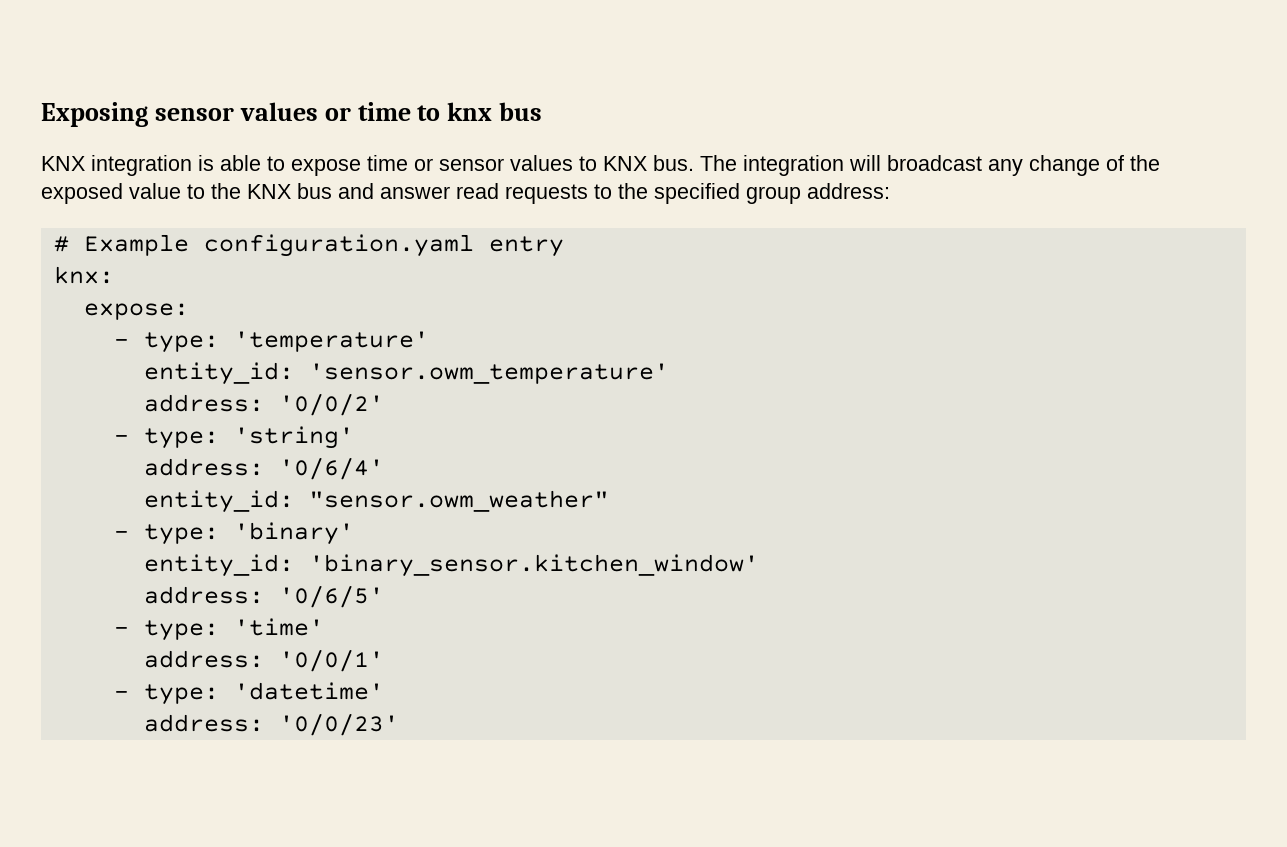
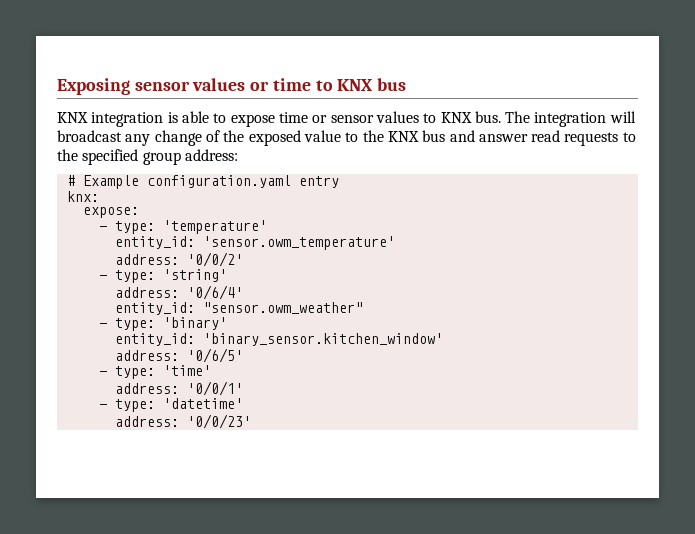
- Exposing sensor values or time to knx bus
+ Exposing sensor values or time to KNX bus

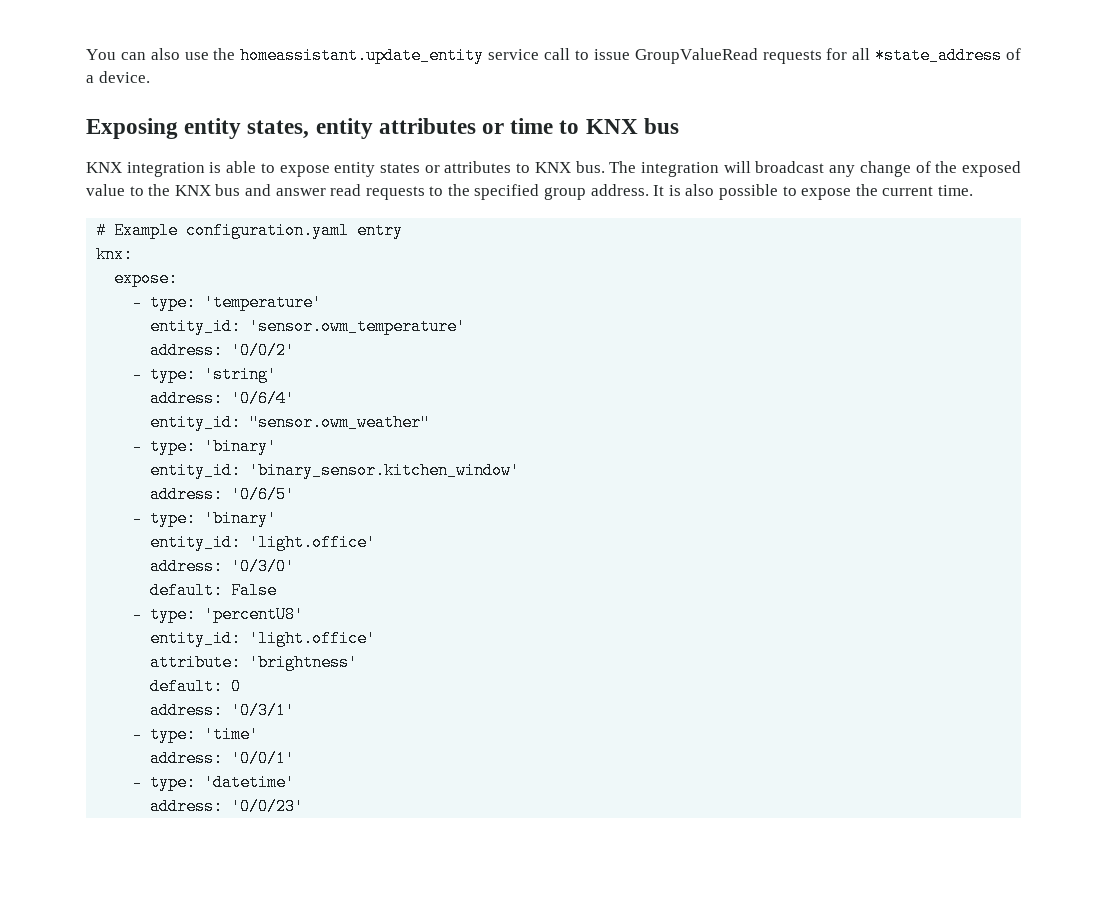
- Exposing sensor values or time to KNX bus
+ You can also use the homeassistant.update_entity service call to issue GroupValueRead requests for all *state_address of a device.
+ Exposing entity states, entity attributes or time to KNX bus
- KNX integration is able to expose time or sensor values to KNX bus.
+ KNX integration is able to expose entity states or attributes to KNX bus.
- The integration will broadcast any change of the exposed value to the KNX bus and answer read requests to the specified group address:
+ The integration will broadcast any change of the exposed value to the KNX bus and answer read requests to the specified group address. It is also possible to expose the current time.
  address: '0/6/5'
+ - type: 'binary'
+ entity_id: 'light.office'
+ address: '0/3/0'
+ default: False
+ - type: 'percentU8'
+ entity_id: 'light.office'
+ attribute: 'brightness'
+ default: 0
+ address: '0/3/1'

